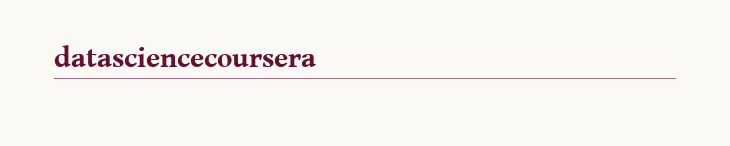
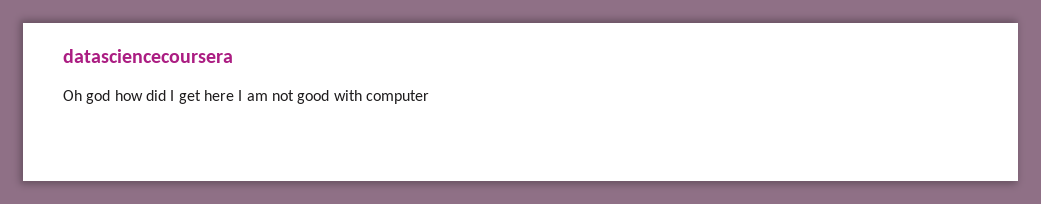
+ Oh god how did I get here I am not good with computer

